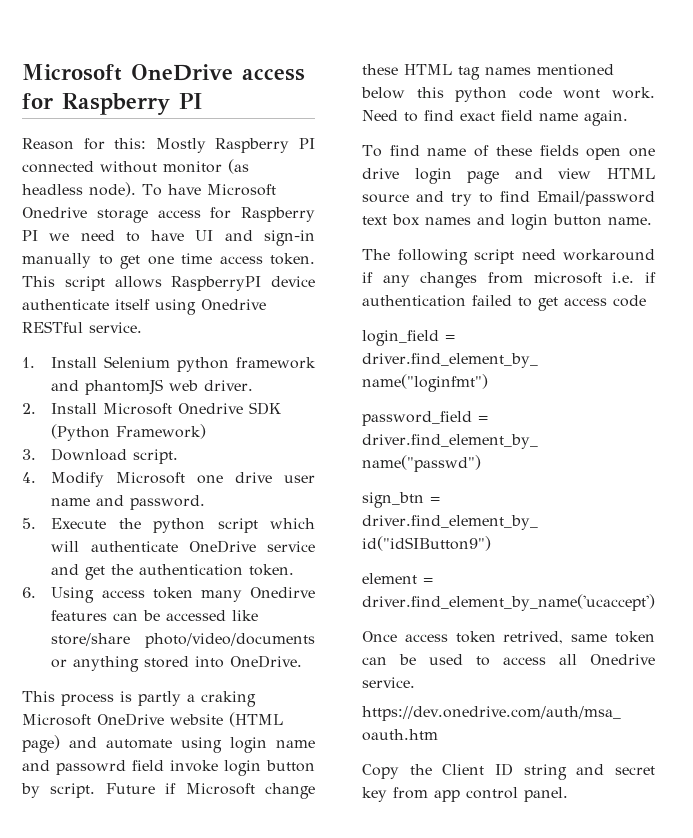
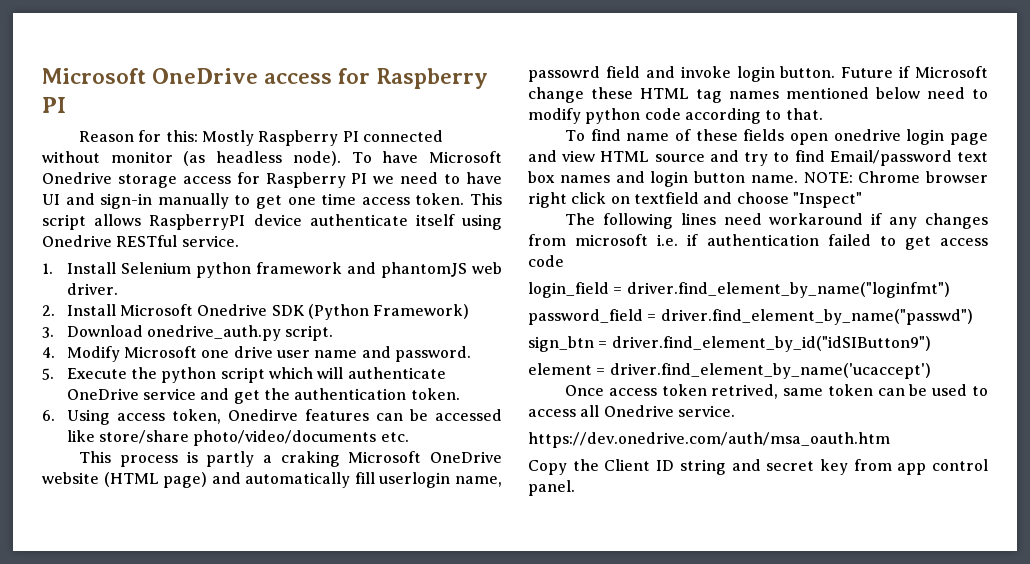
- 3. Download script.
+ 3. Download onedrive_auth.py script.
- 6. Using access token many Onedirve features can be accessed like store/share photo/video/documents or anything stored into OneDrive.
+ 6. Using access token, Onedirve features can be accessed like store/share photo/video/documents etc.
- This process is partly a craking Microsoft OneDrive website (HTML page) and automate using login name and passowrd field invoke login button by script.
+ This process is partly a craking Microsoft OneDrive website (HTML page) and automatically fill userlogin name, passowrd field and invoke login button.
- Future if Microsoft change these HTML tag names mentioned below this python code wont work. Need to find exact field name again.
+ Future if Microsoft change these HTML tag names mentioned below need to modify python code according to that.
- To find name of these fields open one drive login page and view HTML source and try to find Email/password text box names and login button name.
+ To find name of these fields open onedrive login page and view HTML source and try to find Email/password text box names and login button name. NOTE: Chrome browser right click on textfield and choose "Inspect"
- The following script need workaround if any changes from microsoft i.e. if authentication failed to get access code
+ The following lines need workaround if any changes from microsoft i.e. if authentication failed to get access code

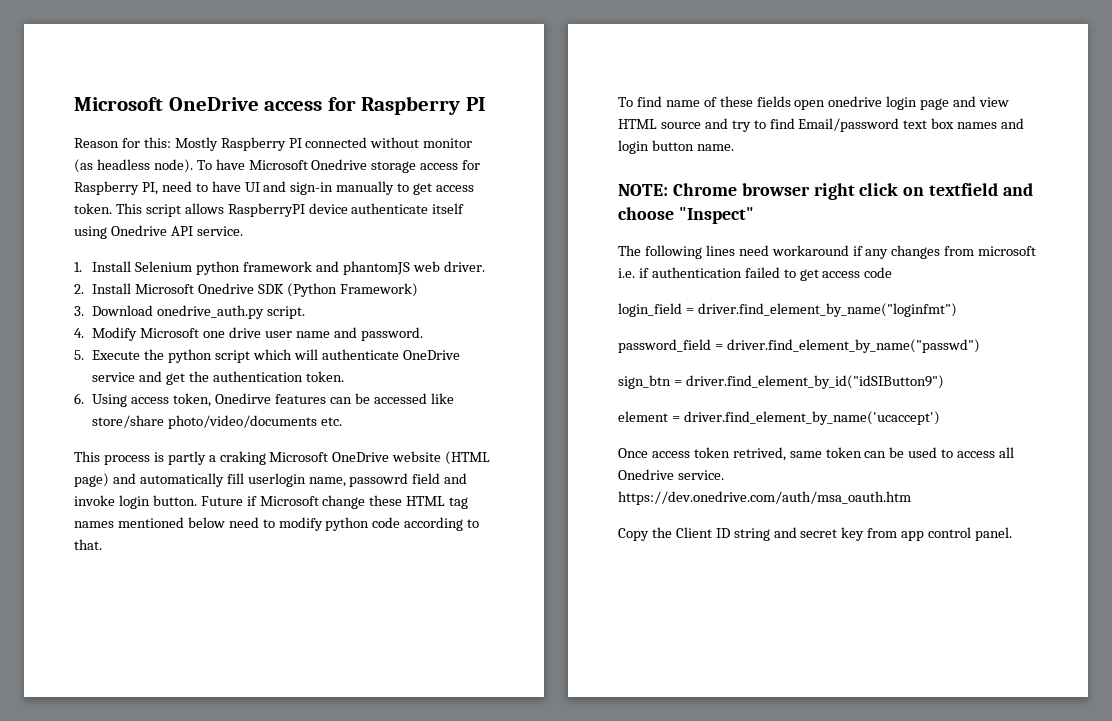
- To have Microsoft Onedrive storage access for Raspberry PI we need to have UI and sign-in manually to get one time access token.
+ To have Microsoft Onedrive storage access for Raspberry PI, need to have UI and sign-in manually to get access token.
- This script allows RaspberryPI device authenticate itself using Onedrive RESTful service.
+ This script allows RaspberryPI device authenticate itself using Onedrive API service.
- To find name of these fields open onedrive login page and view HTML source and try to find Email/password text box names and login button name. NOTE: Chrome browser right click on textfield and choose "Inspect"
+ To find name of these fields open onedrive login page and view HTML source and try to find Email/password text box names and login button name.
+ NOTE: Chrome browser right click on textfield and choose "Inspect"

